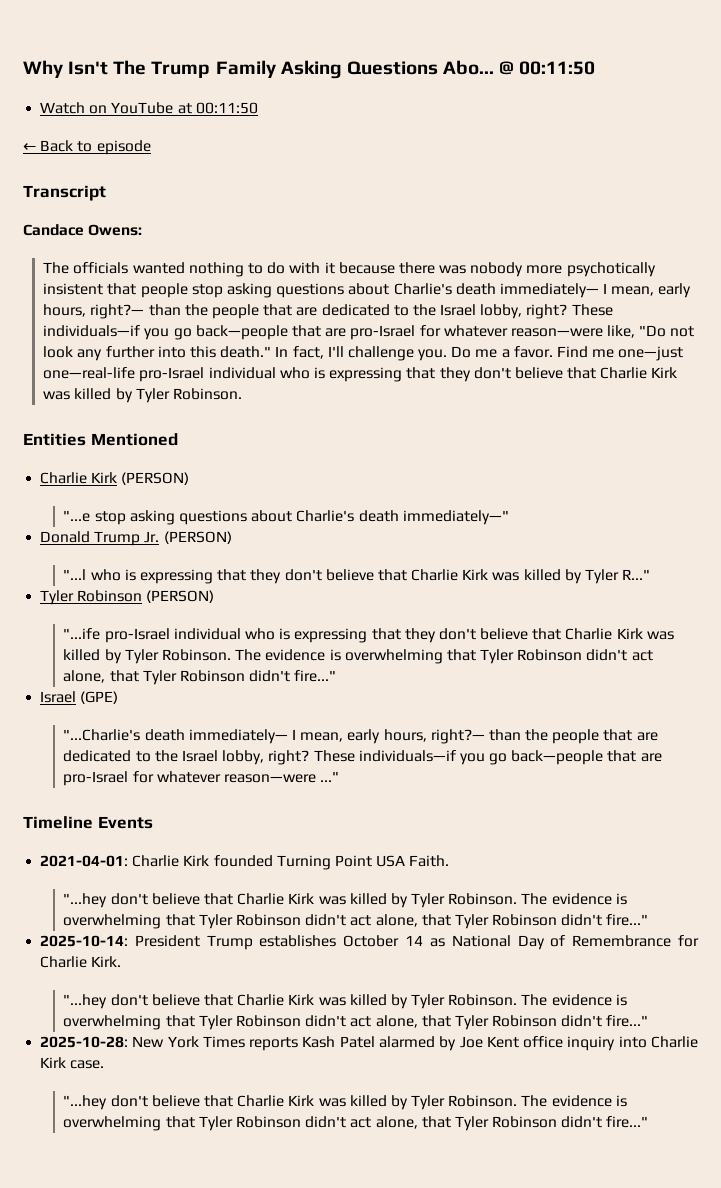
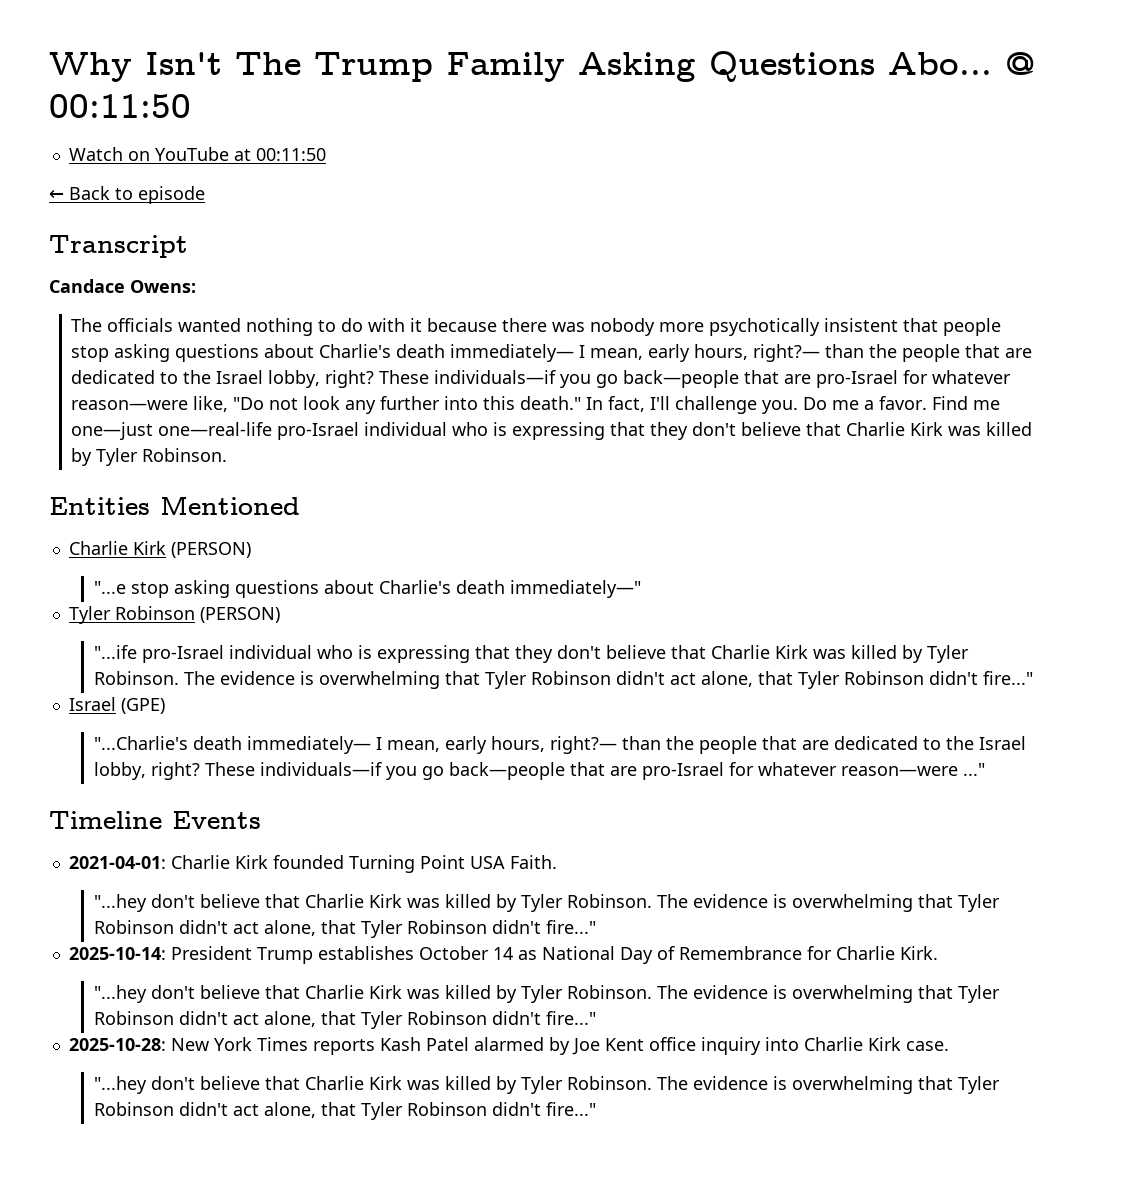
- Donald Trump Jr. (PERSON)
- "...l who is expressing that they don't believe that Charlie Kirk was killed by Tyler R..."

